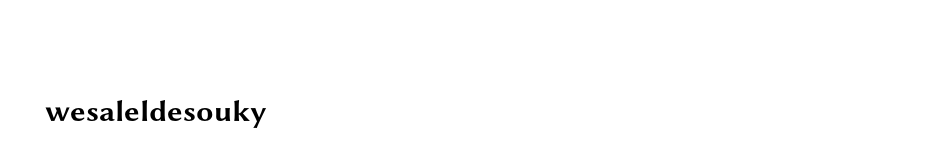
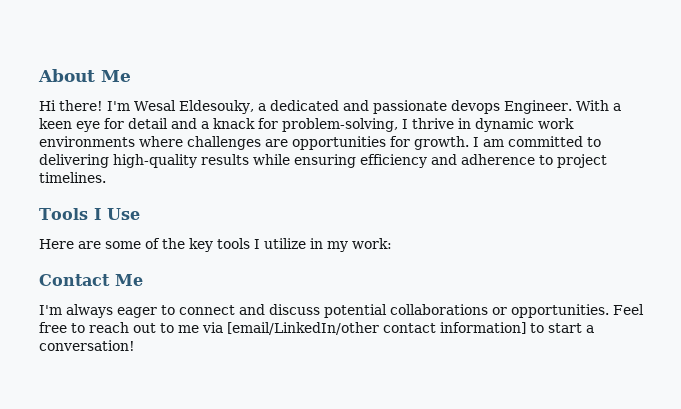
- wesaleldesouky
+ About Me
+ Hi there! I'm Wesal Eldesouky, a dedicated and passionate devops Engineer. With a keen eye for detail and a knack for problem-solving, I thrive in dynamic work environments where challenges are opportunities for growth. I am committed to delivering high-quality results while ensuring efficiency and adherence to project timelines.
+ Tools I Use
+ Here are some of the key tools I utilize in my work:
+ Contact Me
+ I'm always eager to connect and discuss potential collaborations or opportunities. Feel free to reach out to me via [email/LinkedIn/other contact information] to start a conversation!

